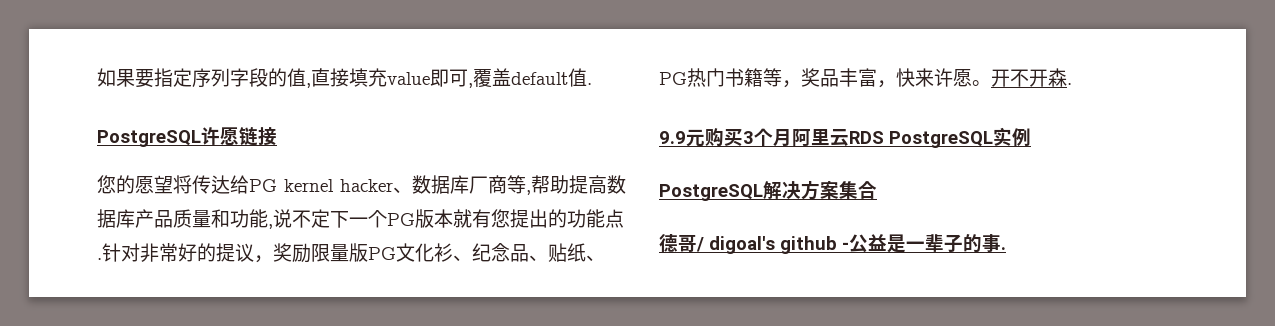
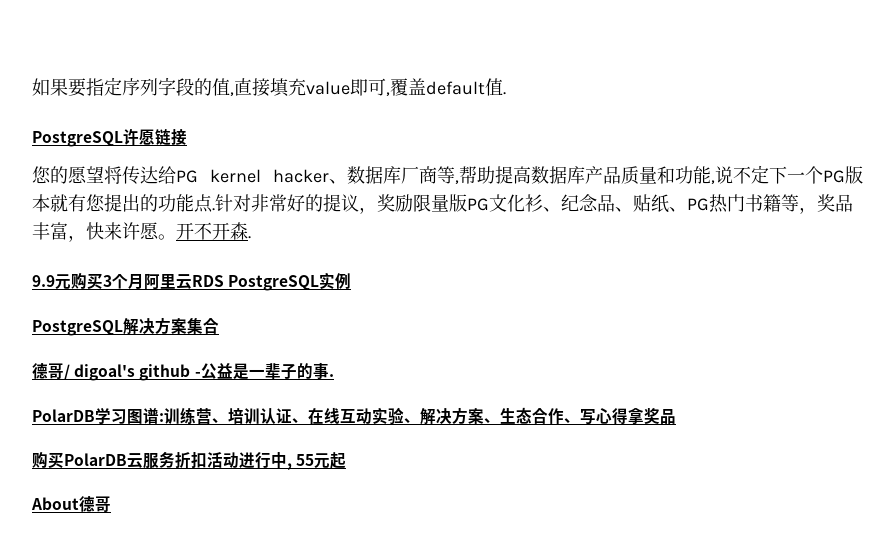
+ PolarDB学习图谱:训练营、培训认证、在线互动实验、解决方案、生态合作、写心得拿奖品
+ 购买PolarDB云服务折扣活动进行中, 55元起
+ About德哥

